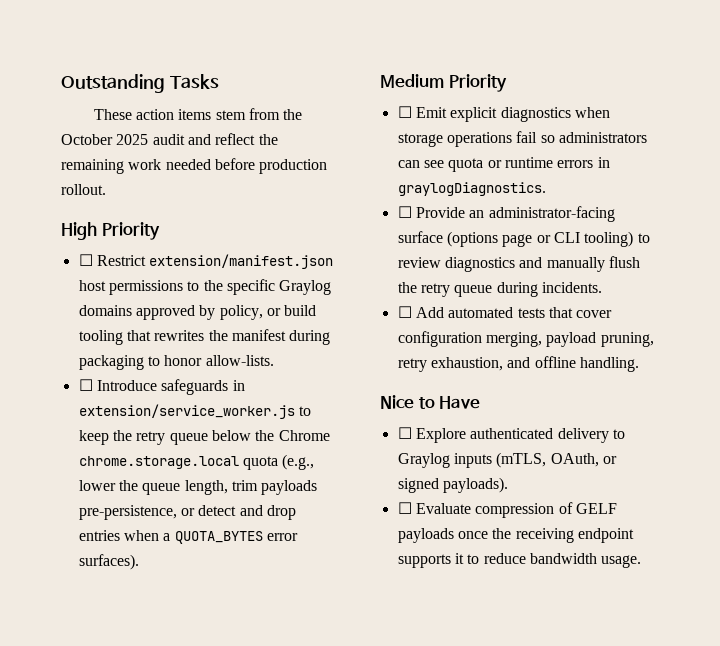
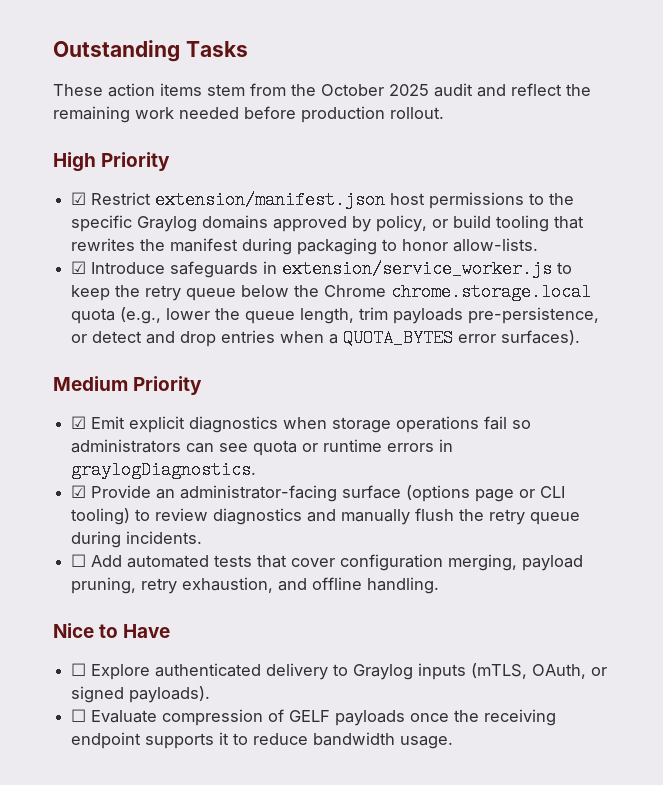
- ☐ Restrict extension/manifest.json host permissions to the specific Graylog domains approved by policy, or build tooling that rewrites the manifest during packaging to honor allow-lists.
+ ☑ Restrict extension/manifest.json host permissions to the specific Graylog domains approved by policy, or build tooling that rewrites the manifest during packaging to honor allow-lists.
- ☐ Introduce safeguards in extension/service_worker.js to keep the retry queue below the Chrome chrome.storage.local quota (e.g., lower the queue length, trim payloads pre-persistence, or detect and drop entries when a QUOTA_BYTES error surfaces).
+ ☑ Introduce safeguards in extension/service_worker.js to keep the retry queue below the Chrome chrome.storage.local quota (e.g., lower the queue length, trim payloads pre-persistence, or detect and drop entries when a QUOTA_BYTES error surfaces).
- ☐ Emit explicit diagnostics when storage operations fail so administrators can see quota or runtime errors in graylogDiagnostics.
+ ☑ Emit explicit diagnostics when storage operations fail so administrators can see quota or runtime errors in graylogDiagnostics.
- ☐ Provide an administrator-facing surface (options page or CLI tooling) to review diagnostics and manually flush the retry queue during incidents.
+ ☑ Provide an administrator-facing surface (options page or CLI tooling) to review diagnostics and manually flush the retry queue during incidents.

